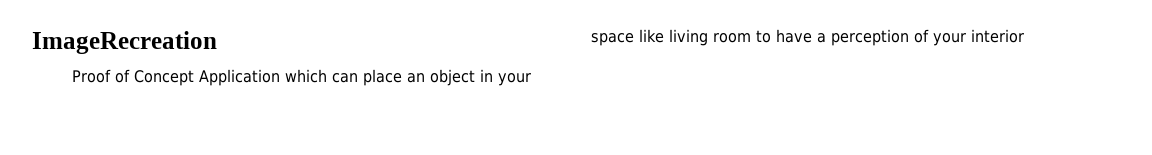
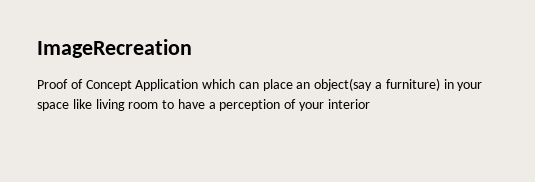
- Proof of Concept Application which can place an object in your space like living room to have a perception of your interior
+ Proof of Concept Application which can place an object(say a furniture) in your space like living room to have a perception of your interior

